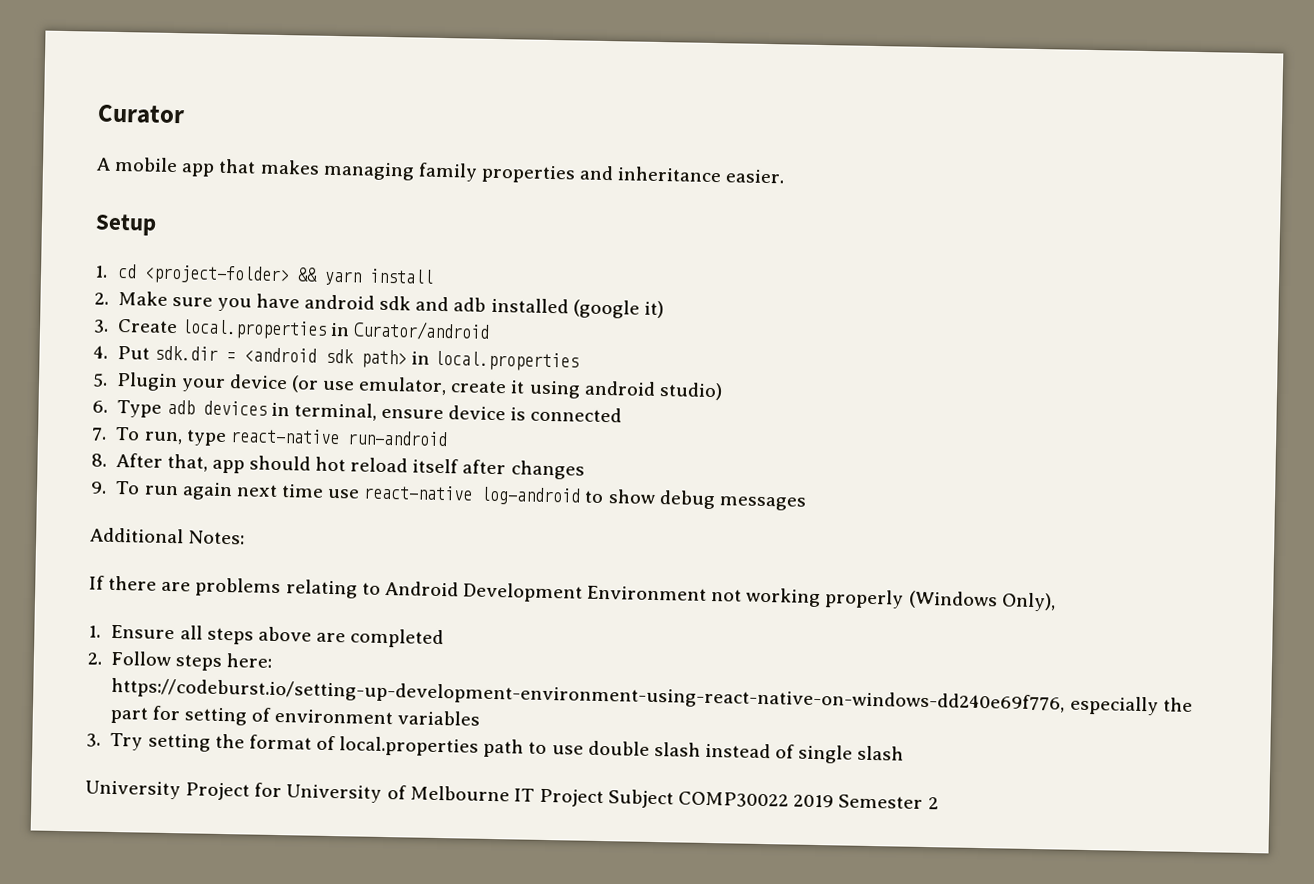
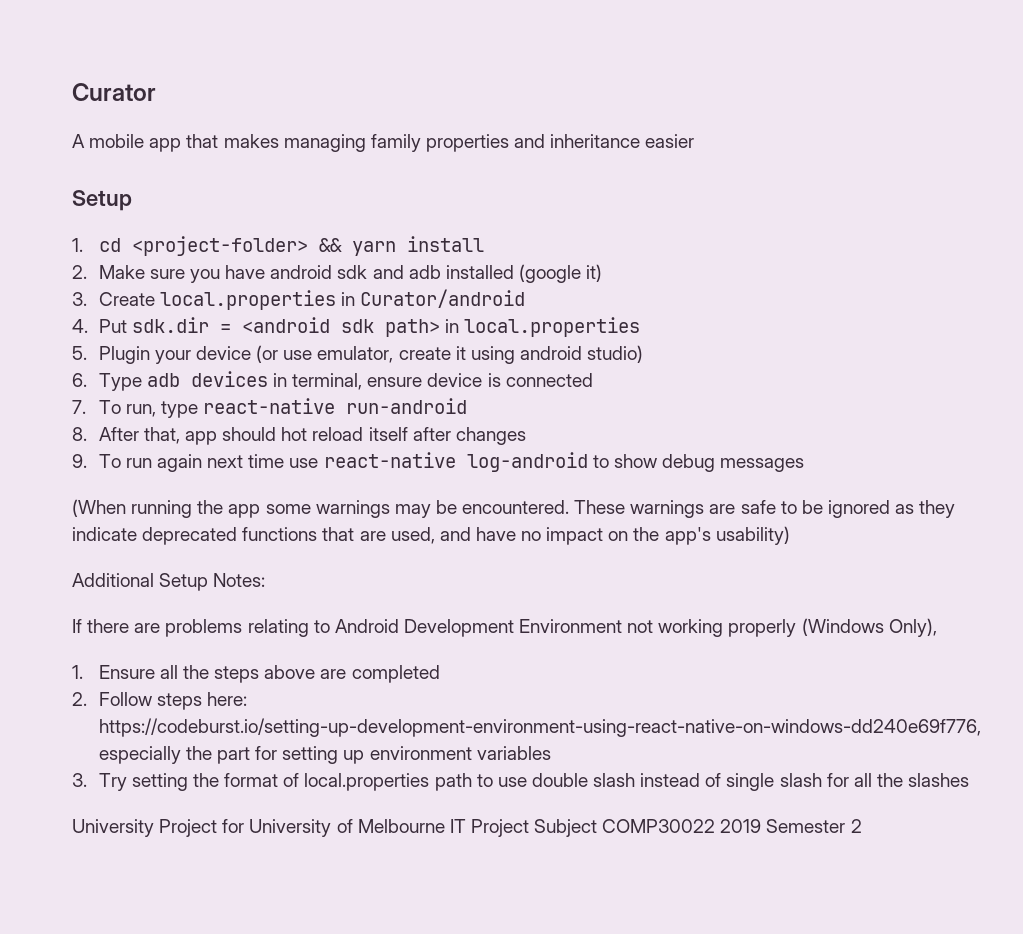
- A mobile app that makes managing family properties and inheritance easier.
+ A mobile app that makes managing family properties and inheritance easier
+ (When running the app some warnings may be encountered. These warnings are safe to be ignored as they indicate deprecated functions that are used, and have no impact on the app's usability)
- Additional Notes:
+ Additional Setup Notes:
- 1. Ensure all steps above are completed
+ 1. Ensure all the steps above are completed
- 2. Follow steps here: https://codeburst.io/setting-up-development-environment-using-react-native-on-windows-dd240e69f776, especially the part for setting of environment variables
+ 2. Follow steps here: https://codeburst.io/setting-up-development-environment-using-react-native-on-windows-dd240e69f776, especially the part for setting up environment variables
- 3. Try setting the format of local.properties path to use double slash instead of single slash
+ 3. Try setting the format of local.properties path to use double slash instead of single slash for all the slashes

